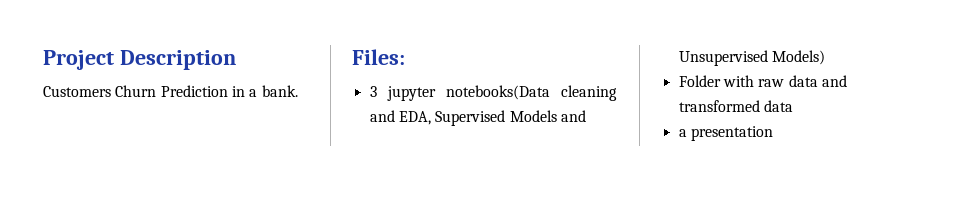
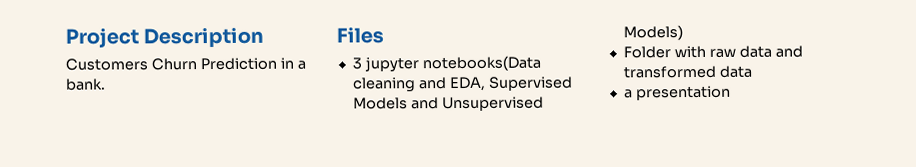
- Files:
+ Files

